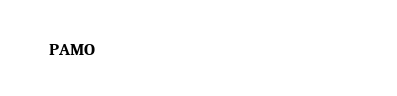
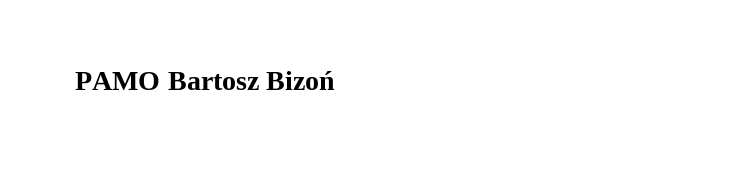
- PAMO
+ PAMO Bartosz Bizoń

